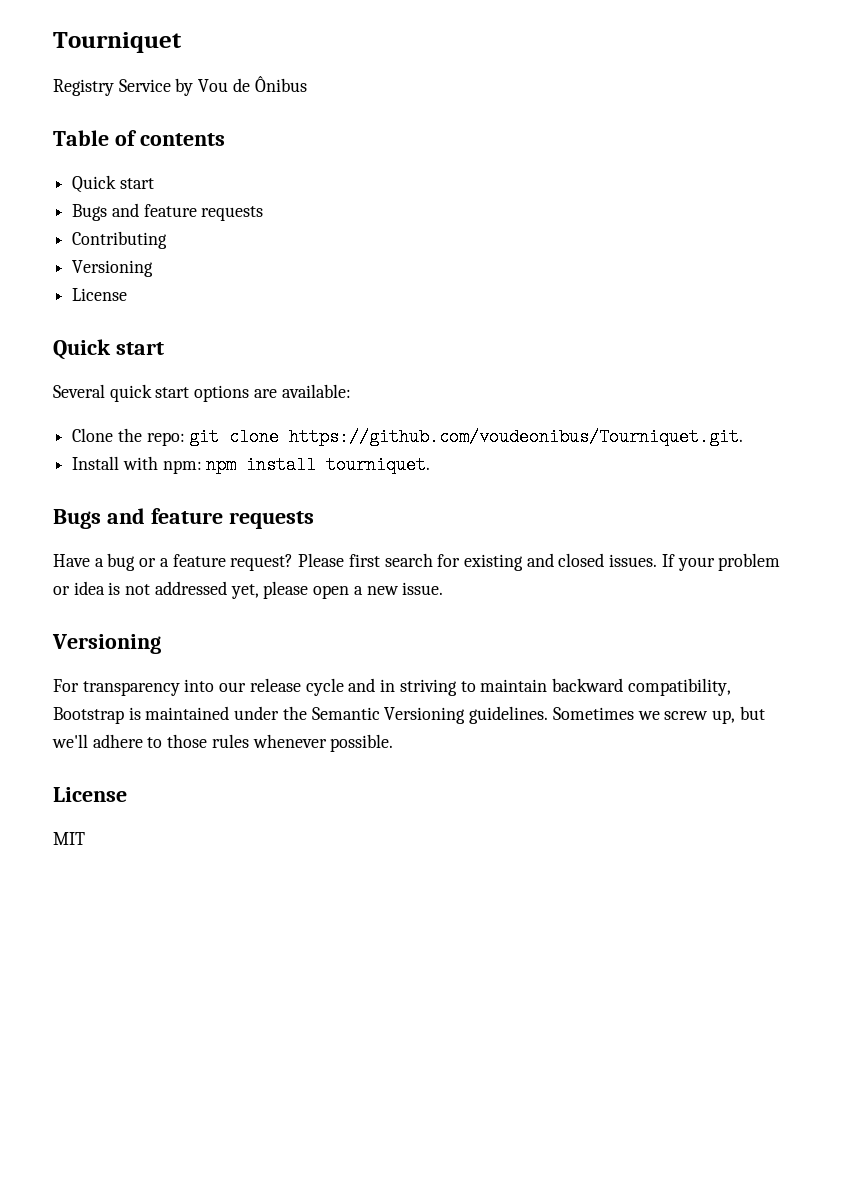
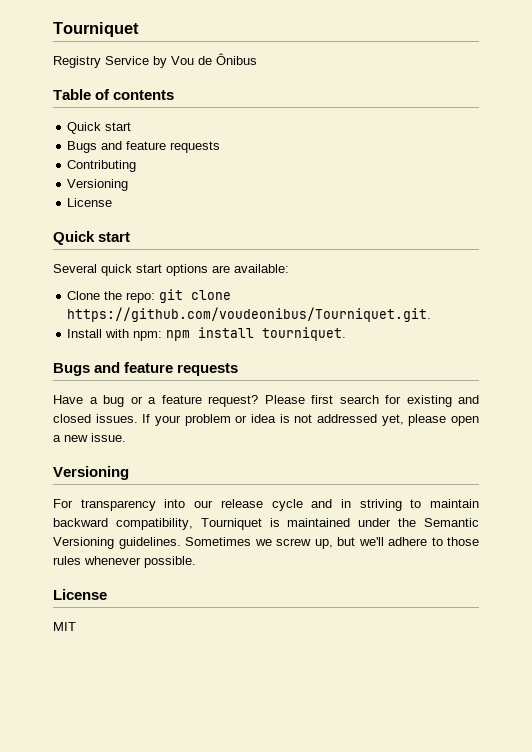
- For transparency into our release cycle and in striving to maintain backward compatibility, Bootstrap is maintained under the Semantic Versioning guidelines.
+ For transparency into our release cycle and in striving to maintain backward compatibility, Tourniquet is maintained under the Semantic Versioning guidelines.

